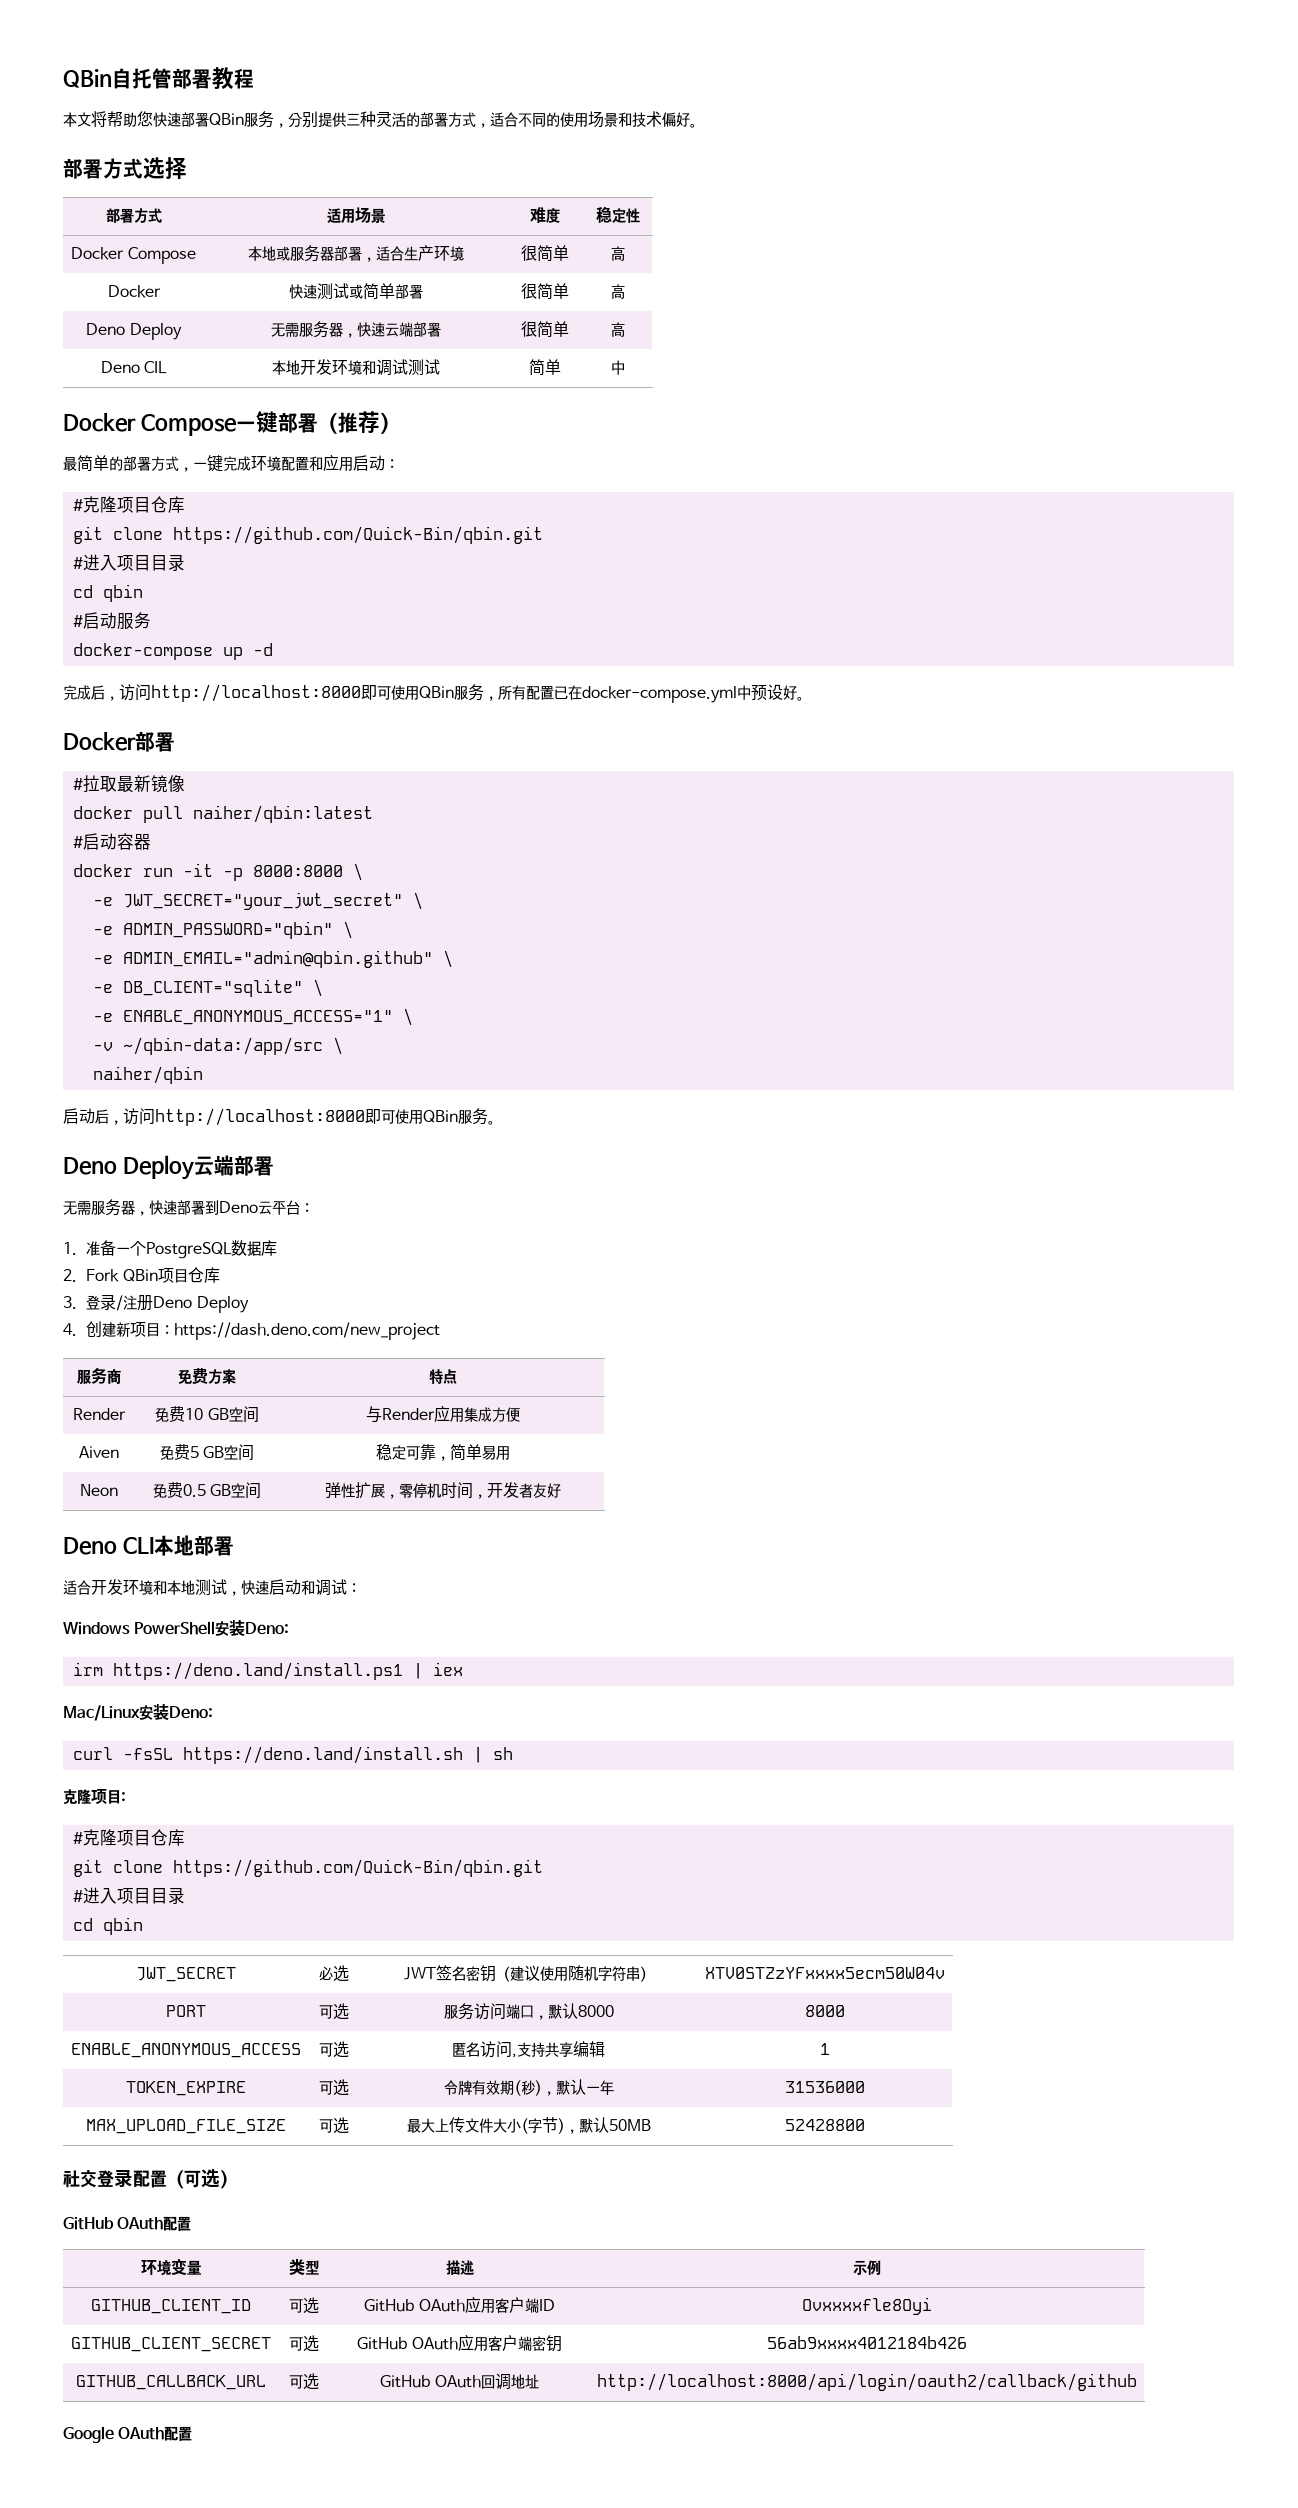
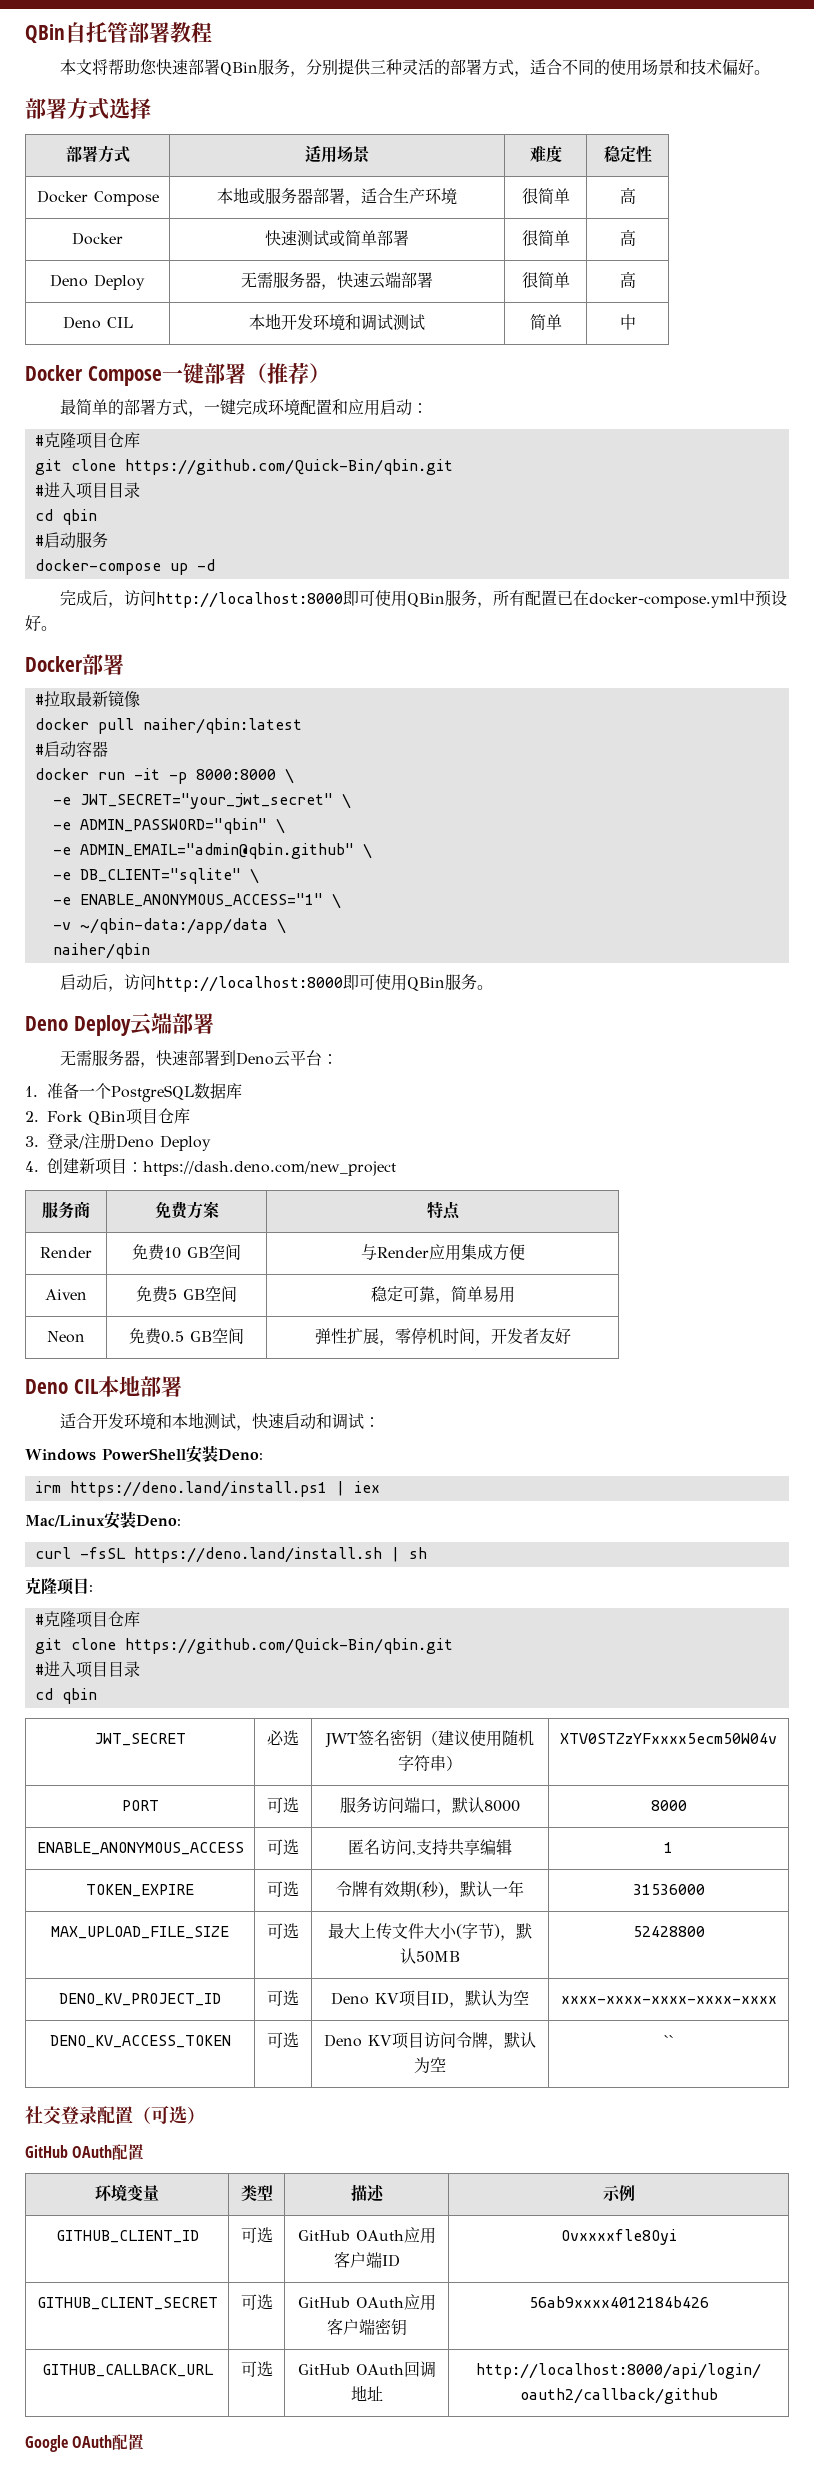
- -v ~/qbin-data:/app/src \
+ -v ~/qbin-data:/app/data \
- Deno CLI本地部署
+ Deno CIL本地部署
+ DENO_KV_PROJECT_ID | 可选 | Deno KV项目ID，默认为空 | xxxx-xxxx-xxxx-xxxx-xxxx
+ DENO_KV_ACCESS_TOKEN | 可选 | Deno KV项目访问令牌，默认为空 | ``

